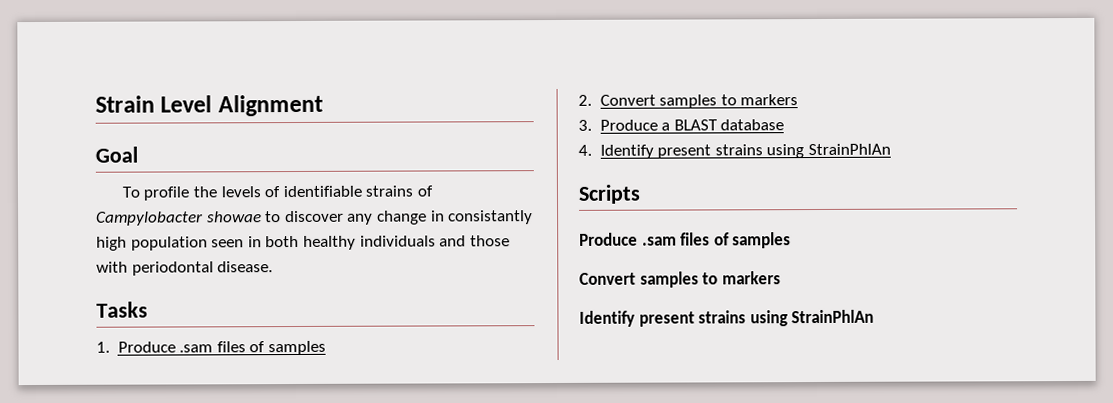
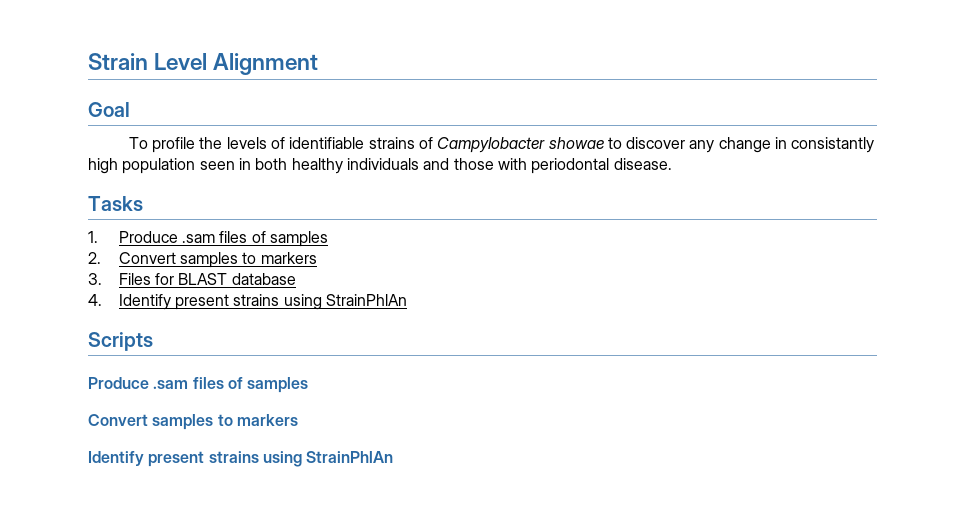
- 3. Produce a BLAST database
+ 3. Files for BLAST database

